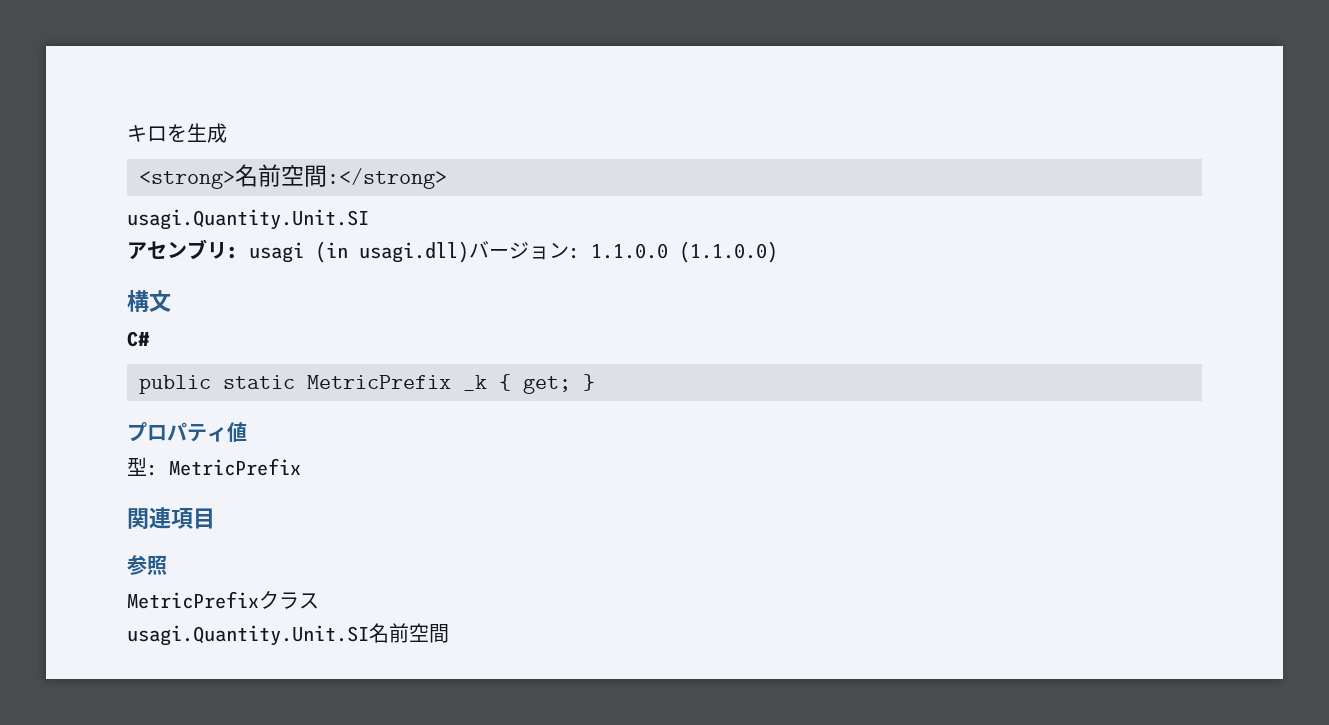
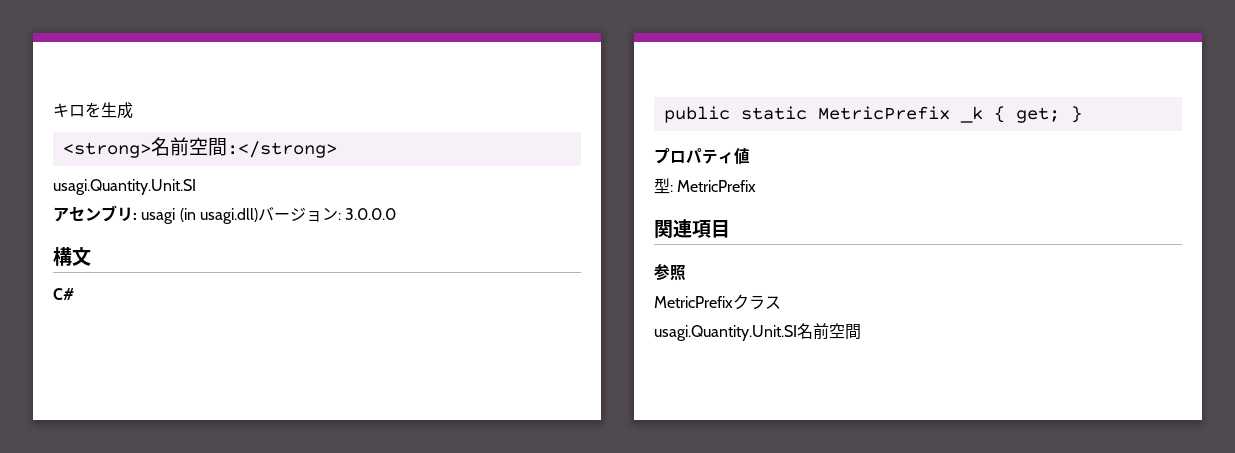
- アセンブリ: usagi (in usagi.dll)バージョン: 1.1.0.0 (1.1.0.0)
+ アセンブリ: usagi (in usagi.dll)バージョン: 3.0.0.0

